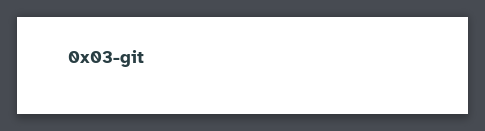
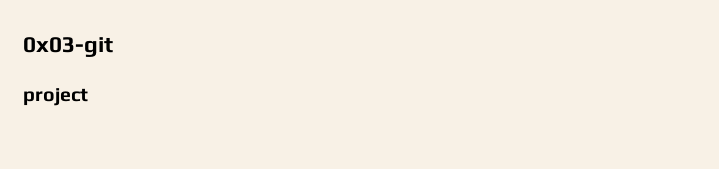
+ project

